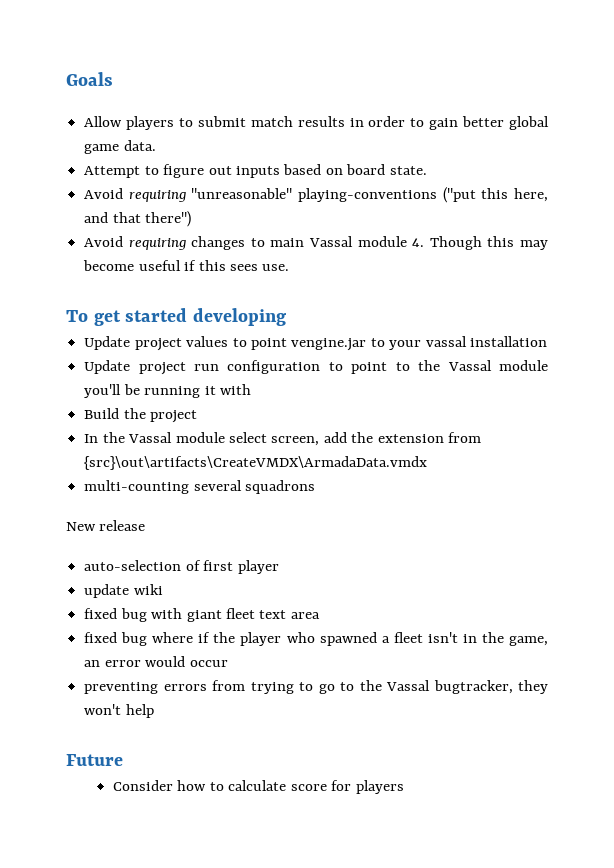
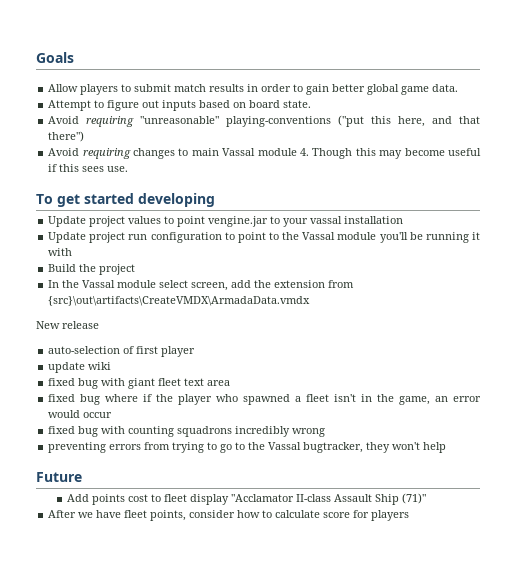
- multi-counting several squadrons
+ fixed bug with counting squadrons incredibly wrong
- Consider how to calculate score for players
+ Add points cost to fleet display "Acclamator II-class Assault Ship (71)"
+ After we have fleet points, consider how to calculate score for players

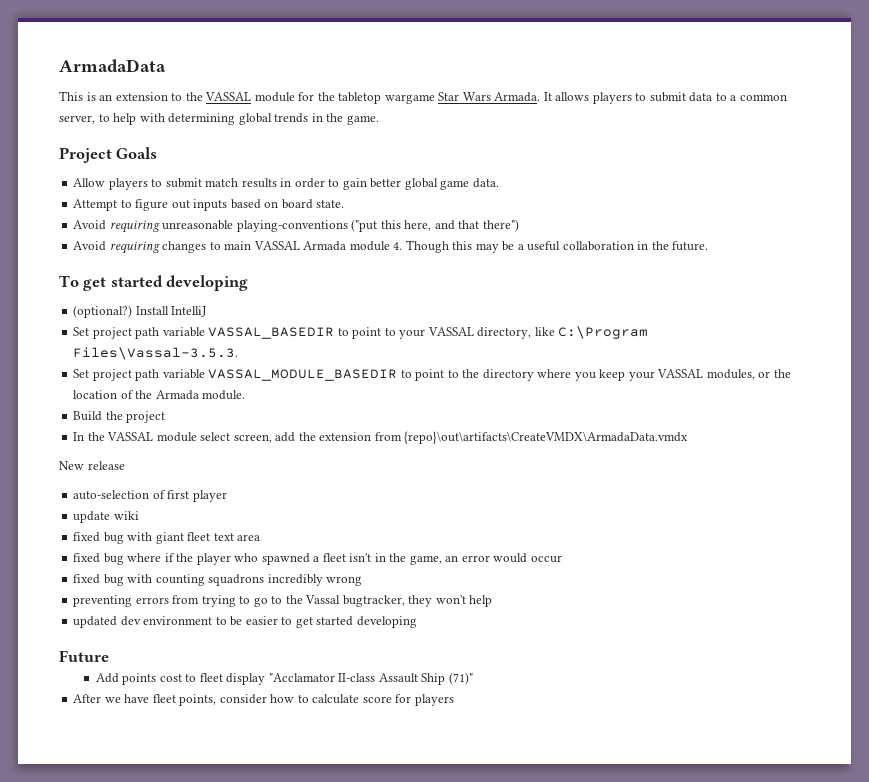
- Goals
+ ArmadaData
+ This is an extension to the VASSAL module for the tabletop wargame Star Wars Armada. It allows players to submit data to a common server, to help with determining global trends in the game.
+ Project Goals
- Avoid requiring "unreasonable" playing-conventions ("put this here, and that there")
+ Avoid requiring unreasonable playing-conventions ("put this here, and that there")
- Avoid requiring changes to main Vassal module 4. Though this may become useful if this sees use.
+ Avoid requiring changes to main VASSAL Armada module 4. Though this may be a useful collaboration in the future.
  To get started developing
- Update project values to point vengine.jar to your vassal installation
- Update project run configuration to point to the Vassal module you'll be running it with
+ (optional?) Install IntelliJ
+ Set project path variable VASSAL_BASEDIR to point to your VASSAL directory, like C:\Program Files\Vassal-3.5.3.
+ Set project path variable VASSAL_MODULE_BASEDIR to point to the directory where you keep your VASSAL modules, or the location of the Armada module.
- In the Vassal module select screen, add the extension from {src}\out\artifacts\CreateVMDX\ArmadaData.vmdx
+ In the VASSAL module select screen, add the extension from {repo}\out\artifacts\CreateVMDX\ArmadaData.vmdx
+ updated dev environment to be easier to get started developing

